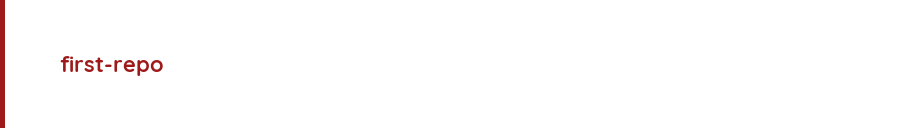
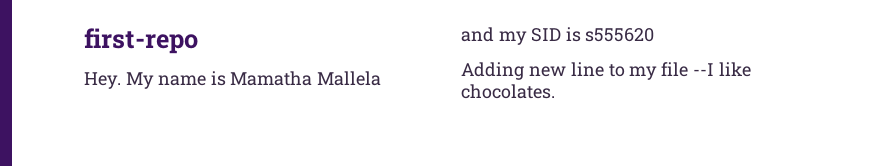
+ Hey. My name is Mamatha Mallela and my SID is s555620
+ Adding new line to my file --I like chocolates.

